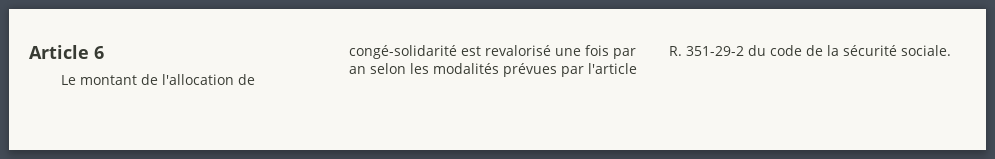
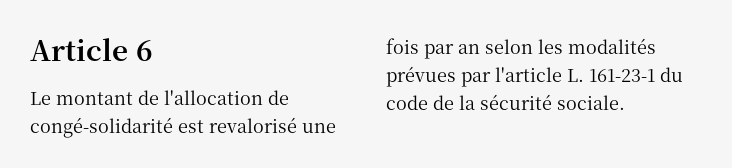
- Le montant de l'allocation de congé-solidarité est revalorisé une fois par an selon les modalités prévues par l'article R. 351-29-2 du code de la sécurité sociale.
+ Le montant de l'allocation de congé-solidarité est revalorisé une fois par an selon les modalités prévues par l'article L. 161-23-1 du code de la sécurité sociale.

